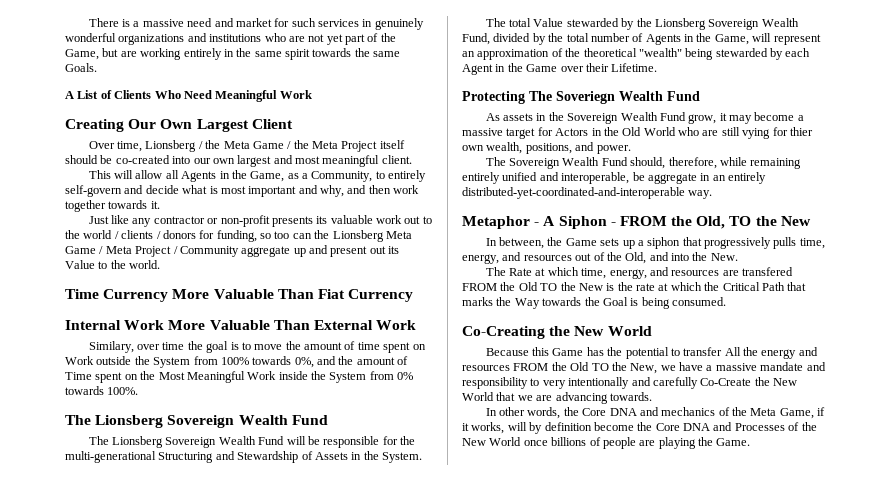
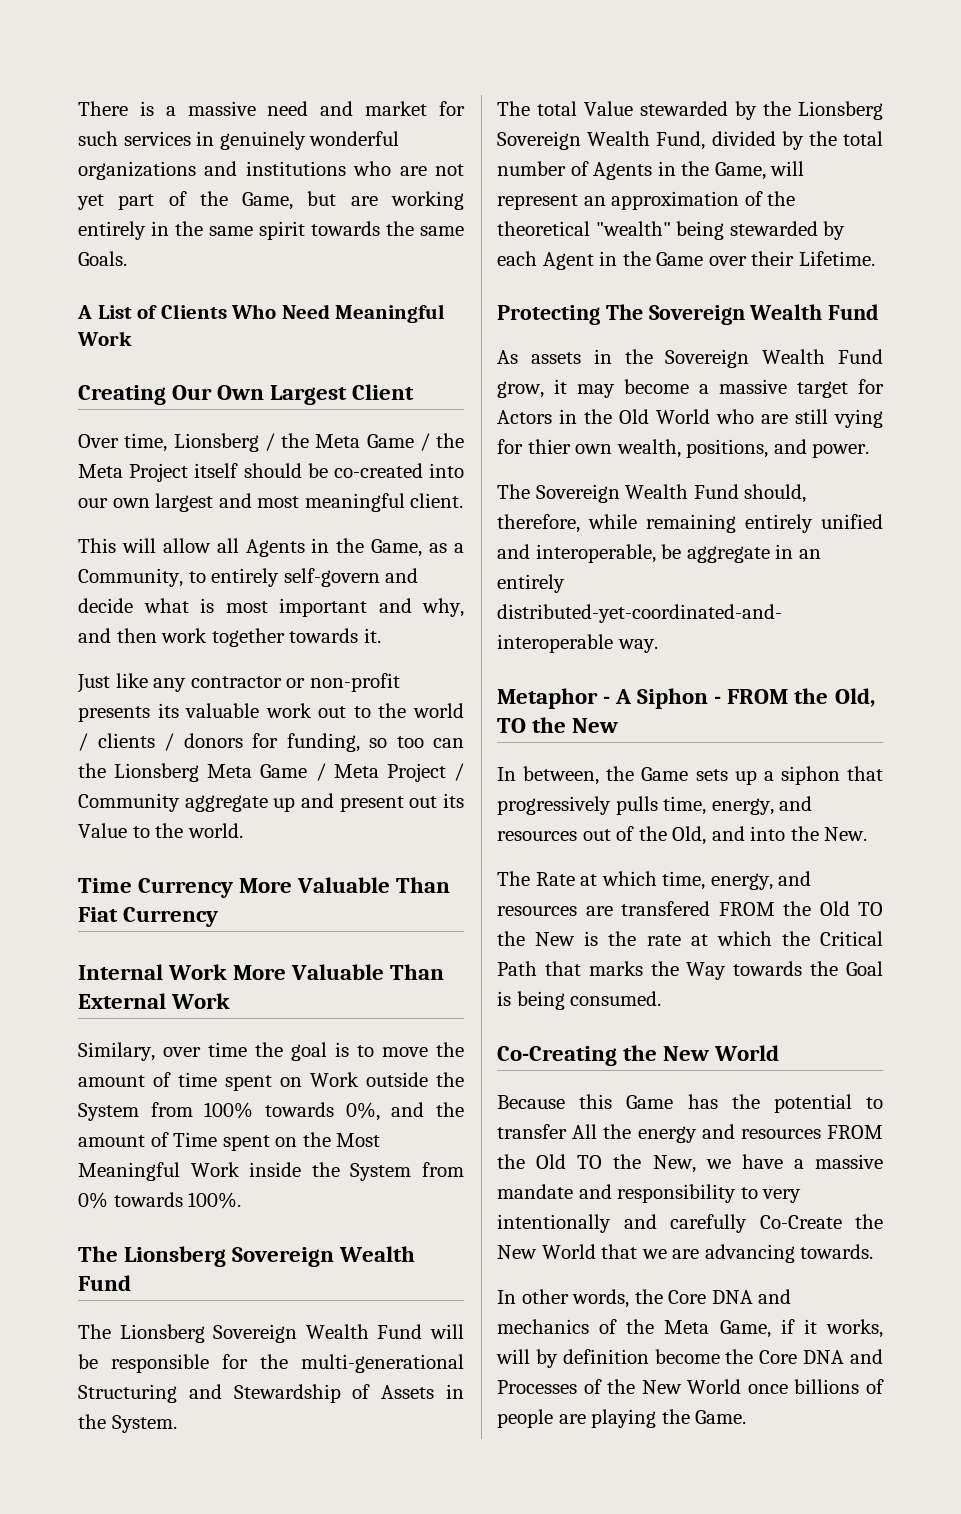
- Protecting The Soveriegn Wealth Fund
+ Protecting The Sovereign Wealth Fund

